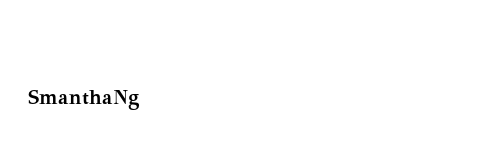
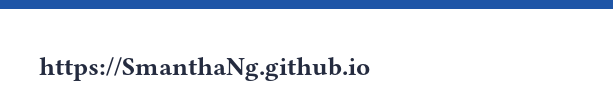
- SmanthaNg
+ https://SmanthaNg.github.io

